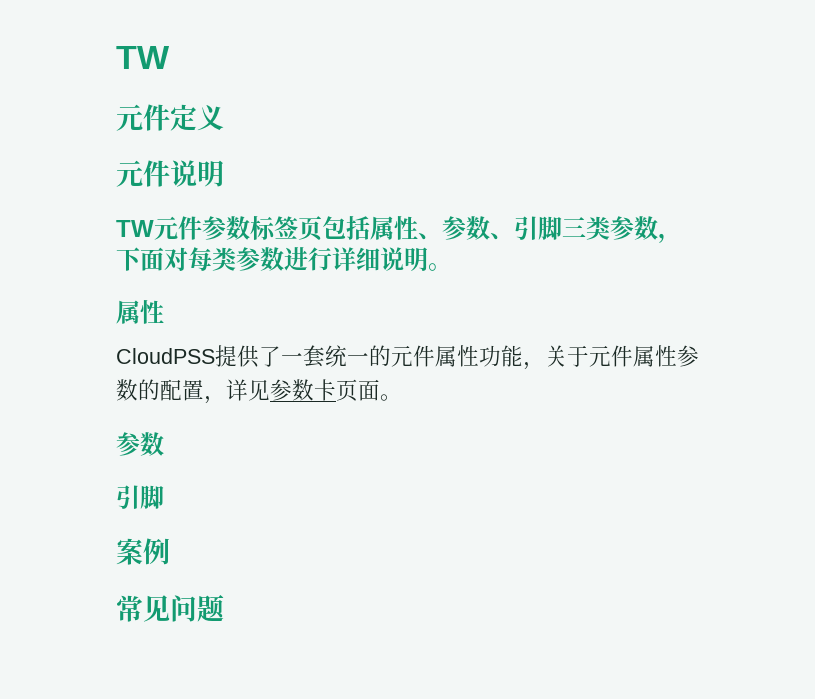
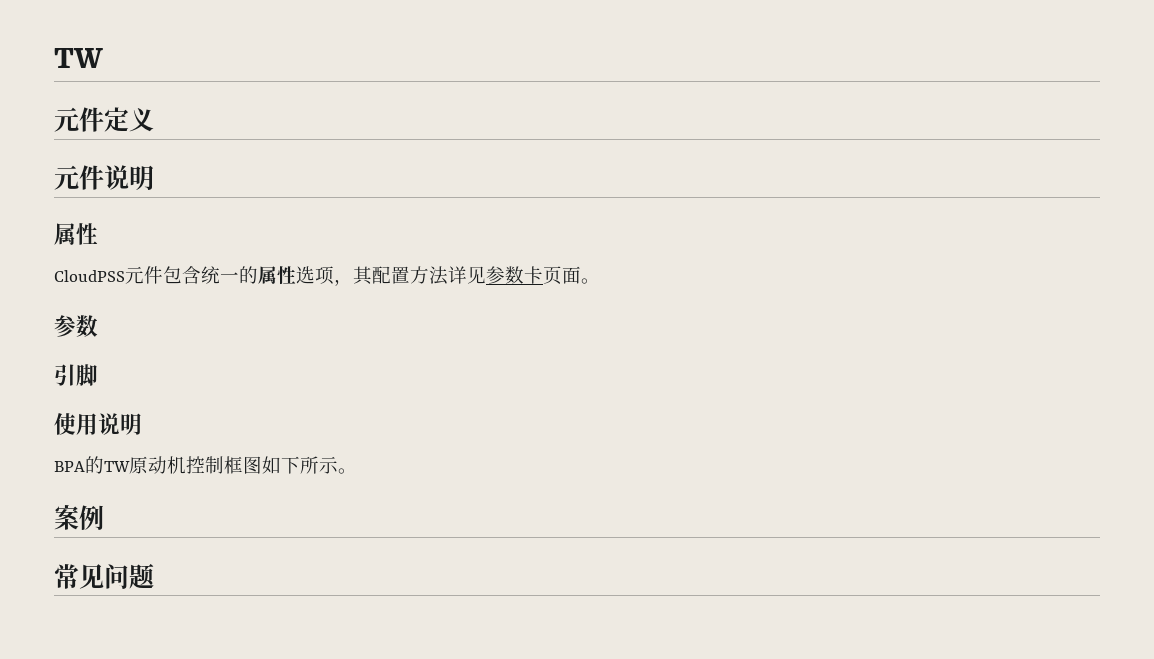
  元件说明
- TW元件参数标签页包括属性、参数、引脚三类参数，下面对每类参数进行详细说明。
  属性
- CloudPSS提供了一套统一的元件属性功能，关于元件属性参数的配置，详见参数卡页面。
+ CloudPSS元件包含统一的属性选项，其配置方法详见参数卡页面。
+ 使用说明
+ BPA的TW原动机控制框图如下所示。

